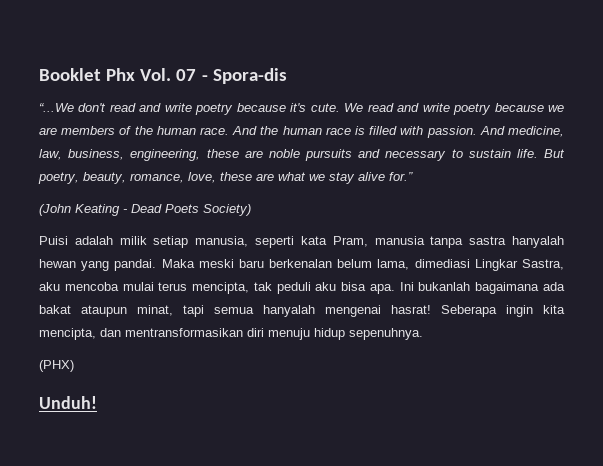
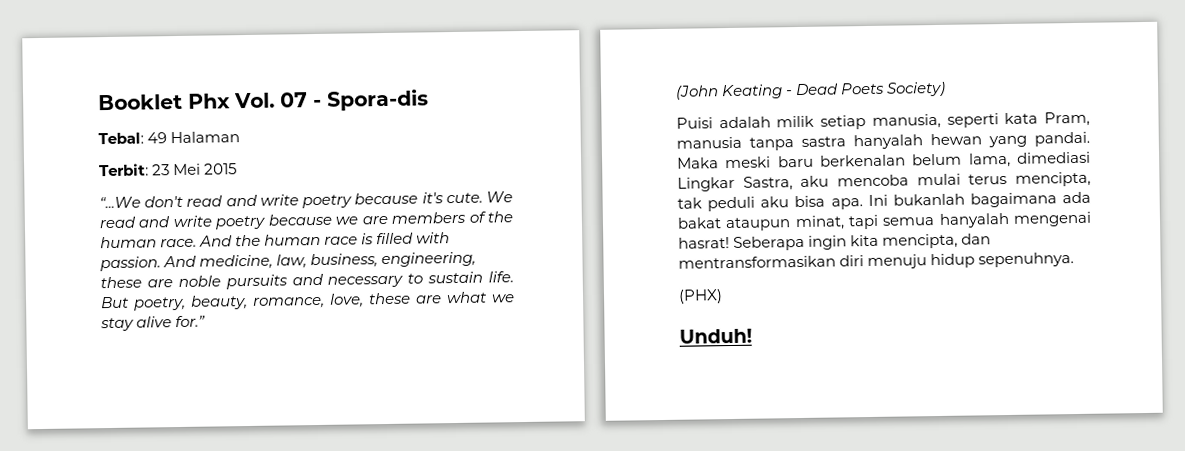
+ Tebal: 49 Halaman
+ Terbit: 23 Mei 2015

